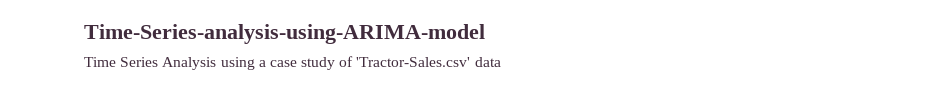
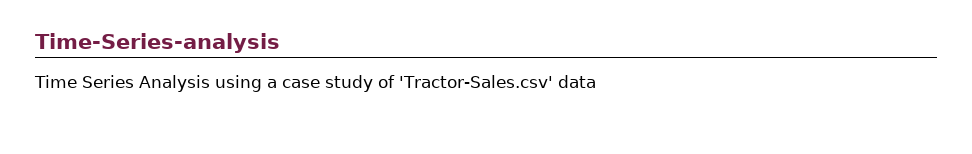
- Time-Series-analysis-using-ARIMA-model
+ Time-Series-analysis

